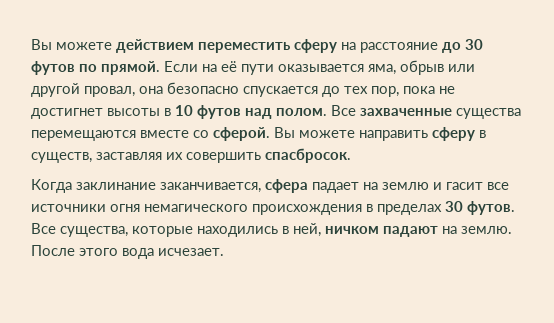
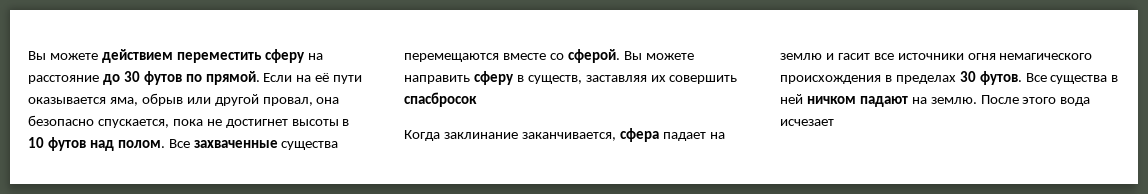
- Если на её пути оказывается яма, обрыв или другой провал, она безопасно спускается до тех пор, пока не достигнет высоты в 10 футов над полом.
+ Если на её пути оказывается яма, обрыв или другой провал, она безопасно спускается, пока не достигнет высоты в 10 футов над полом.
- Вы можете направить сферу в существ, заставляя их совершить спасбросок.
+ Вы можете направить сферу в существ, заставляя их совершить спасбросок
- Все существа, которые находились в ней, ничком падают на землю.
+ Все существа в ней ничком падают на землю.
- После этого вода исчезает.
+ После этого вода исчезает

